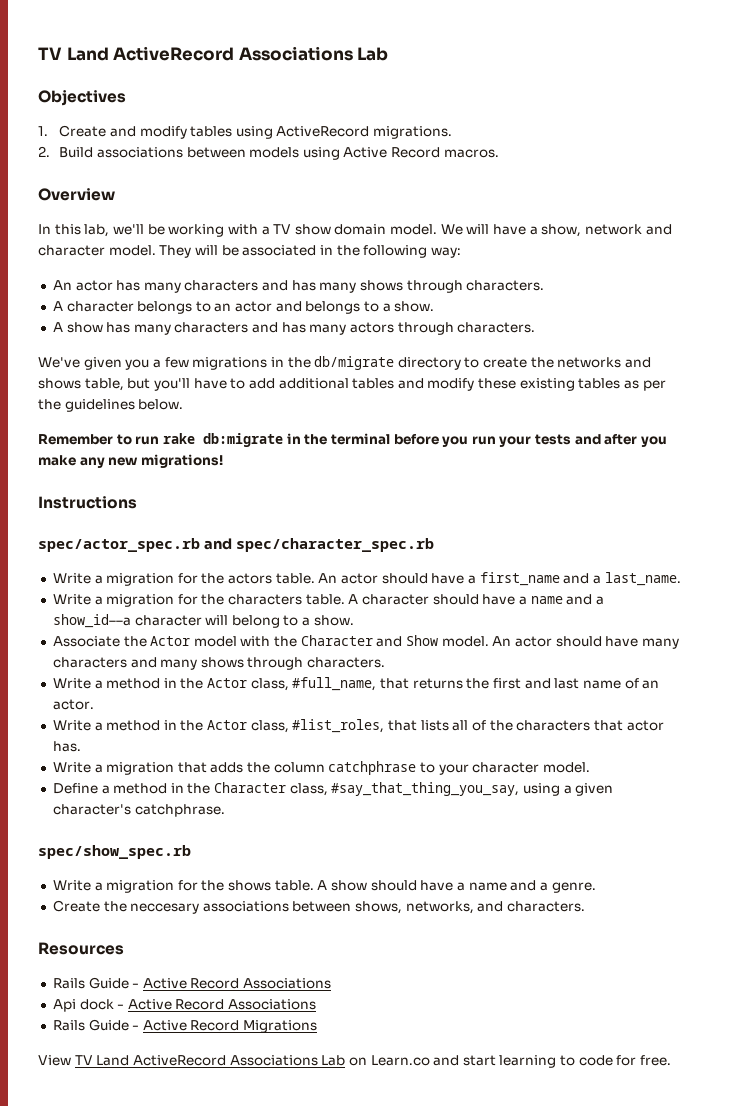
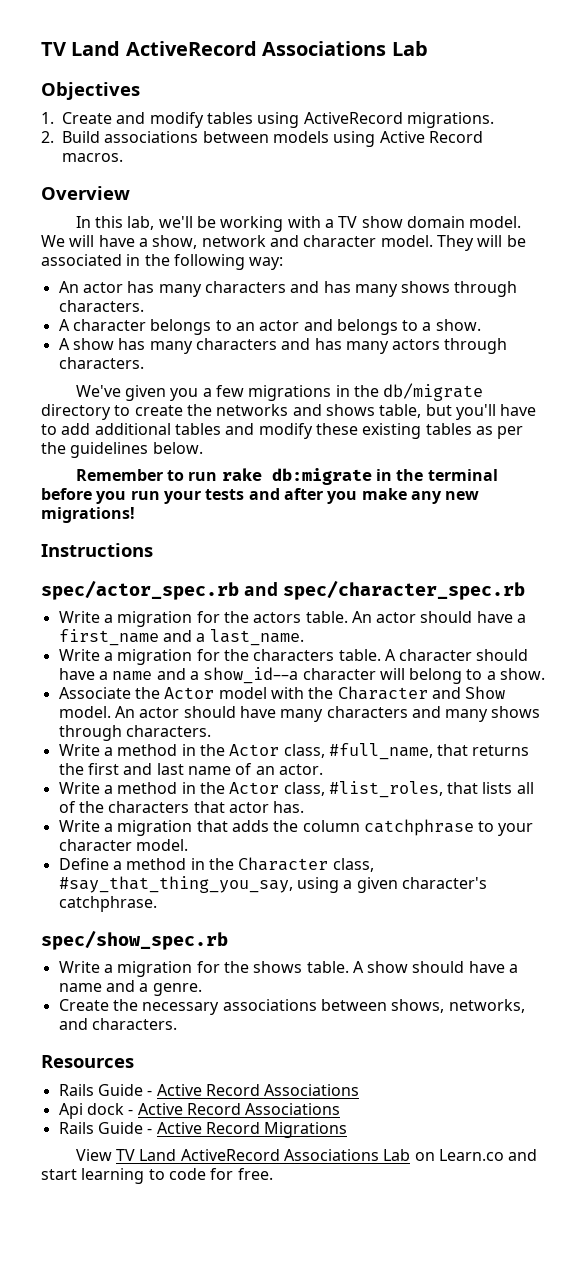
- Create the neccesary associations between shows, networks, and characters.
+ Create the necessary associations between shows, networks, and characters.

